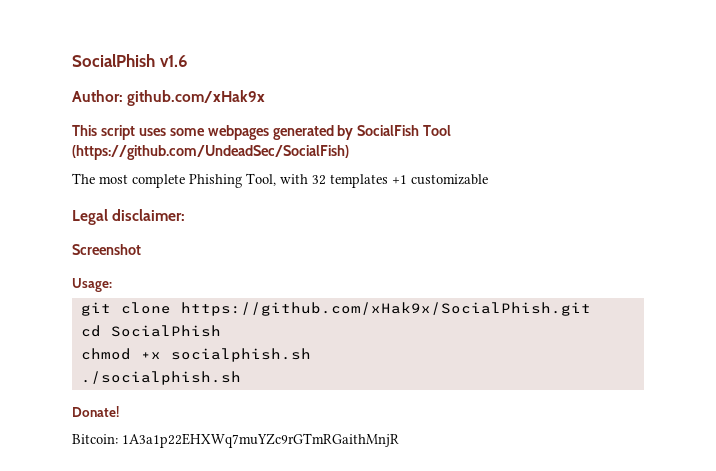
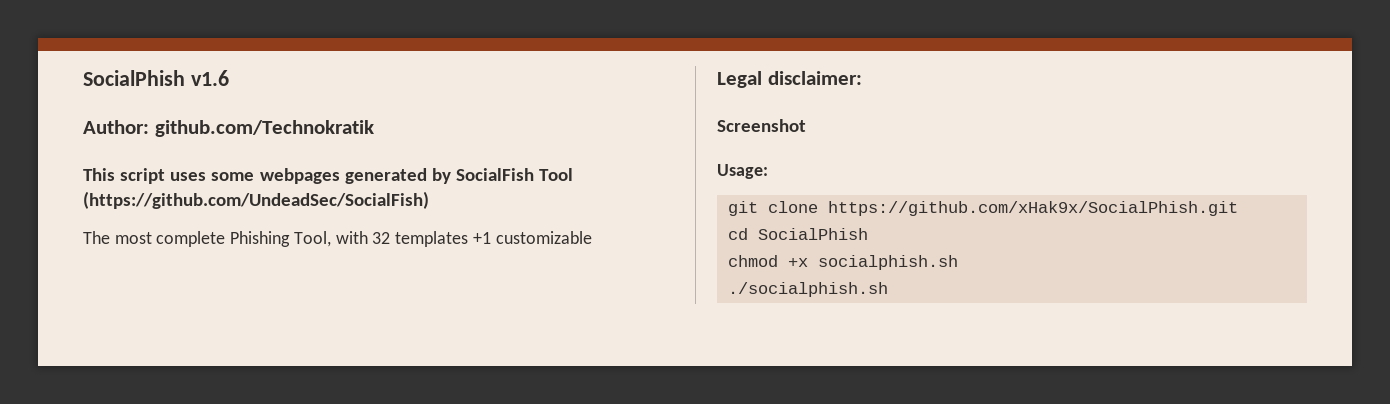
- Author: github.com/xHak9x
+ Author: github.com/Technokratik
- Donate!
- Bitcoin: 1A3a1p22EHXWq7muYZc9rGTmRGaithMnjR

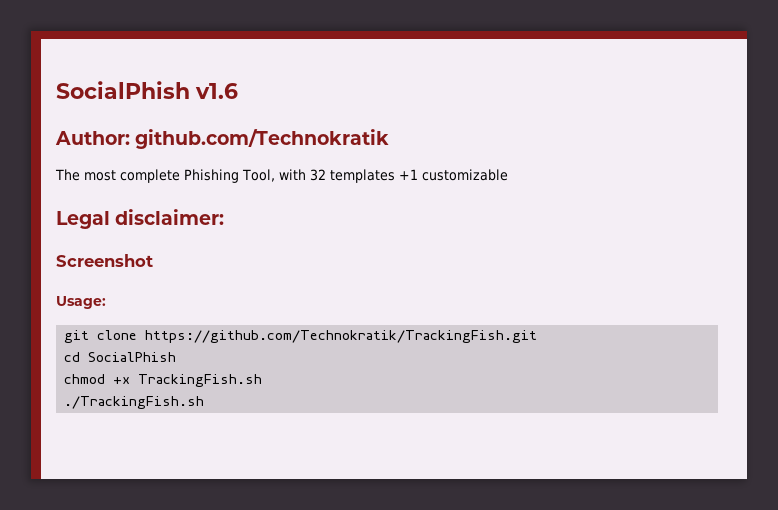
- This script uses some webpages generated by SocialFish Tool (https://github.com/UndeadSec/SocialFish)
- git clone https://github.com/xHak9x/SocialPhish.git
+ git clone https://github.com/Technokratik/TrackingFish.git
- chmod +x socialphish.sh
- ./socialphish.sh
+ chmod +x TrackingFish.sh
+ ./TrackingFish.sh

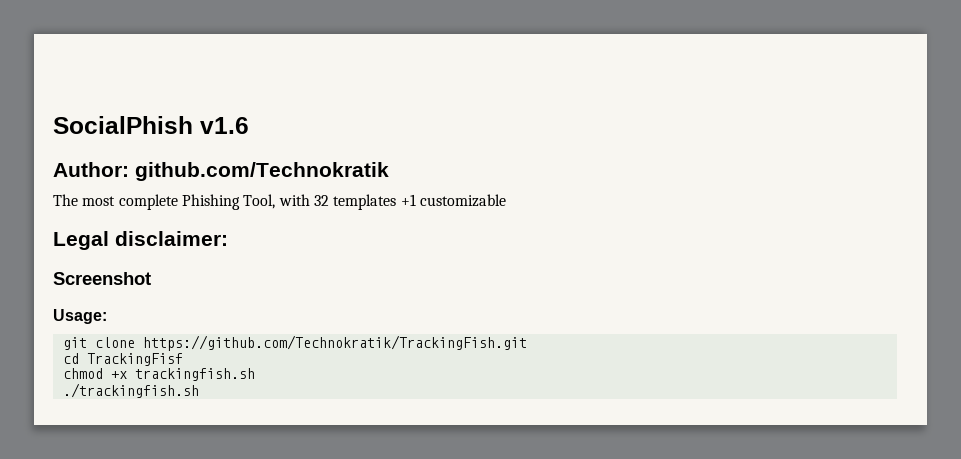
- cd SocialPhish
+ cd TrackingFisf
- chmod +x TrackingFish.sh
- ./TrackingFish.sh
+ chmod +x trackingfish.sh
+ ./trackingfish.sh

